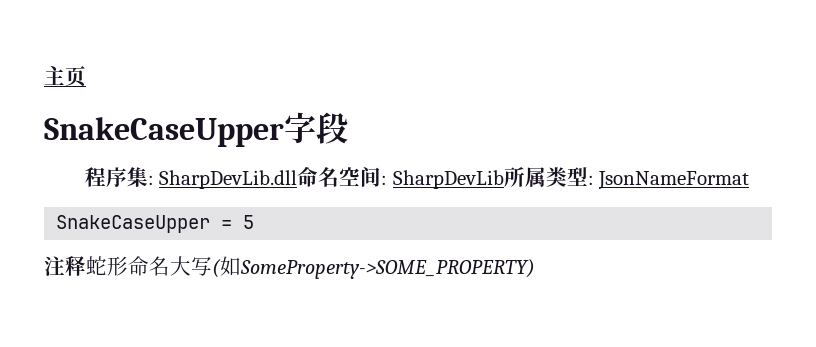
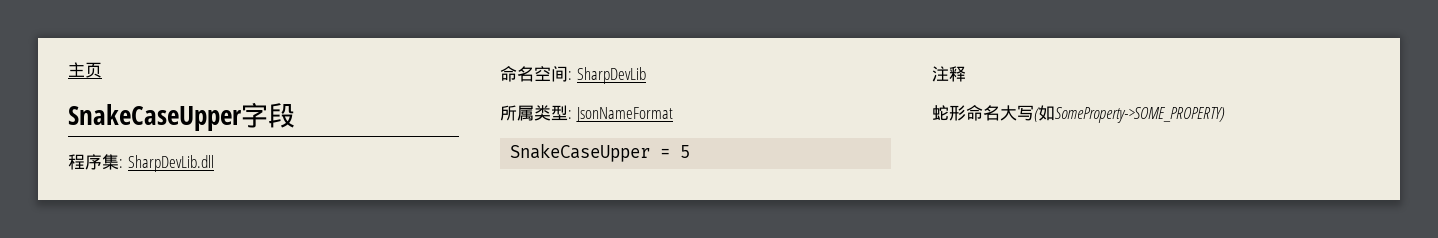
- 程序集: SharpDevLib.dll命名空间: SharpDevLib所属类型: JsonNameFormat
+ 程序集: SharpDevLib.dll
+ 命名空间: SharpDevLib
+ 所属类型: JsonNameFormat
- 注释蛇形命名大写(如SomeProperty->SOME_PROPERTY)
+ 注释
+ 蛇形命名大写(如SomeProperty->SOME_PROPERTY)

